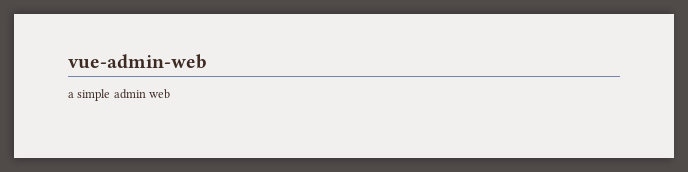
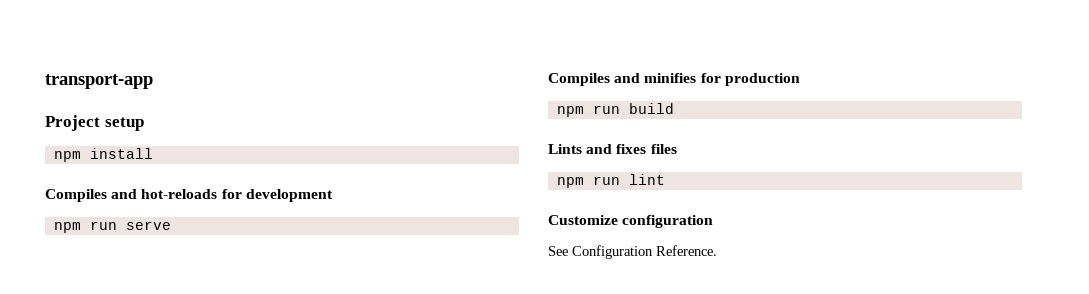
- vue-admin-web
- a simple admin web
+ transport-app
+ Project setup
+ npm install
+ Compiles and hot-reloads for development
+ npm run serve
+ Compiles and minifies for production
+ npm run build
+ Lints and fixes files
+ npm run lint
+ Customize configuration
+ See Configuration Reference.

